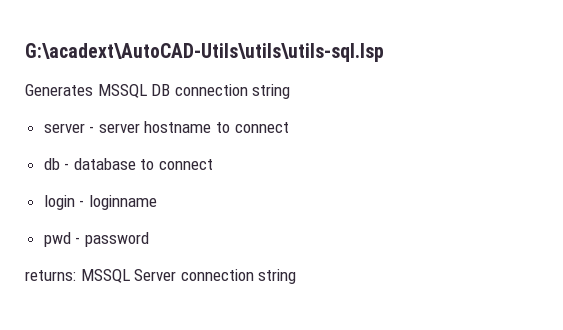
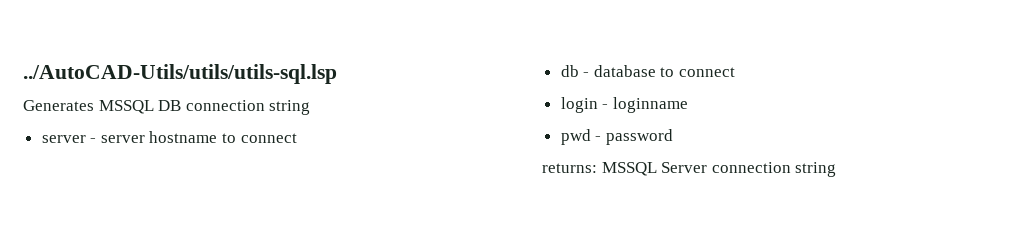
- G:\acadext\AutoCAD-Utils\utils\utils-sql.lsp
+ ../AutoCAD-Utils/utils/utils-sql.lsp

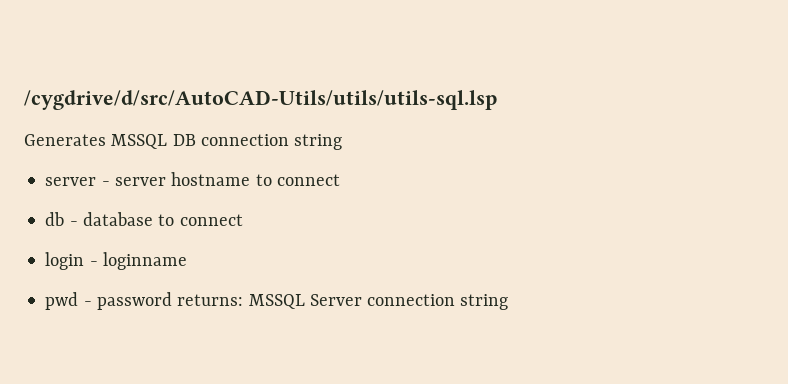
- ../AutoCAD-Utils/utils/utils-sql.lsp
+ /cygdrive/d/src/AutoCAD-Utils/utils/utils-sql.lsp
- pwd - password
- returns: MSSQL Server connection string
+ pwd - password returns: MSSQL Server connection string

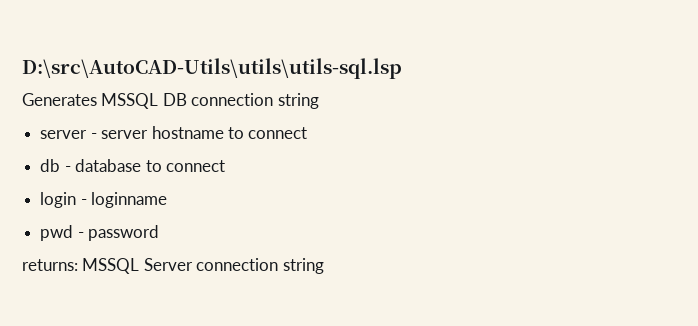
- /cygdrive/d/src/AutoCAD-Utils/utils/utils-sql.lsp
+ D:\src\AutoCAD-Utils\utils\utils-sql.lsp
- pwd - password returns: MSSQL Server connection string
+ pwd - password
+ returns: MSSQL Server connection string

